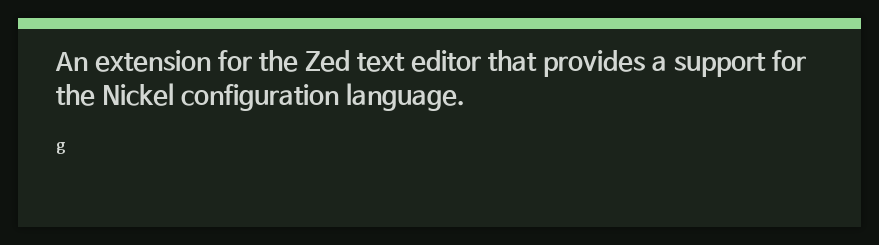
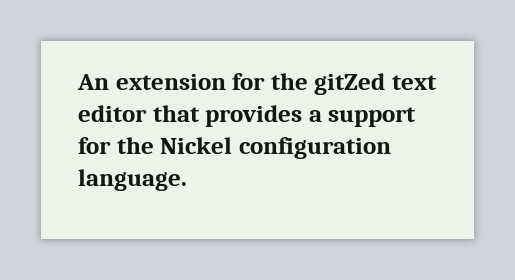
- An extension for the Zed text editor that provides a support for the Nickel configuration language.
+ An extension for the gitZed text editor that provides a support for the Nickel configuration language.
- g

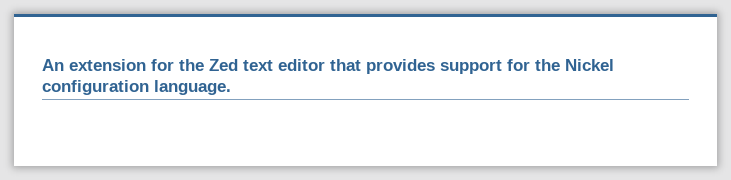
- An extension for the gitZed text editor that provides a support for the Nickel configuration language.
+ An extension for the Zed text editor that provides support for the Nickel configuration language.

